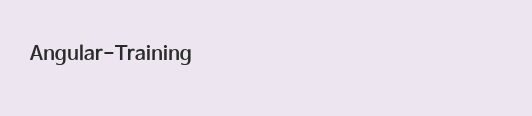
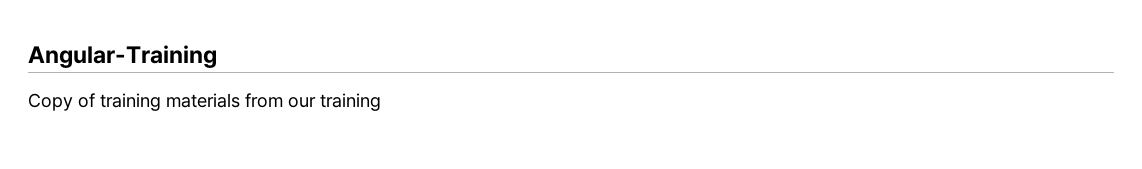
+ Copy of training materials from our training

